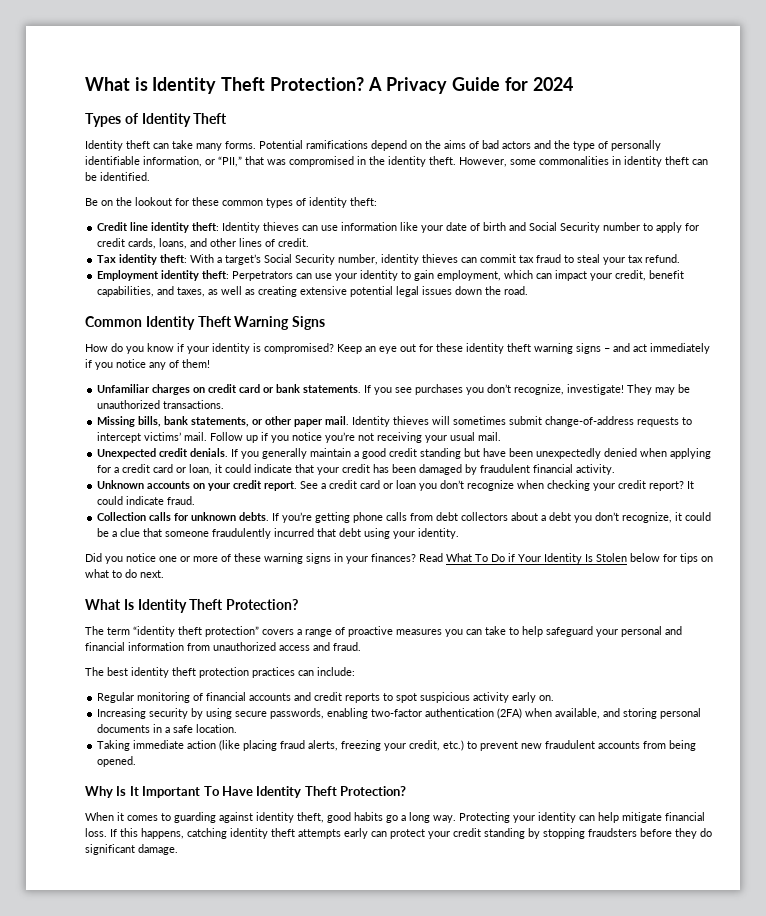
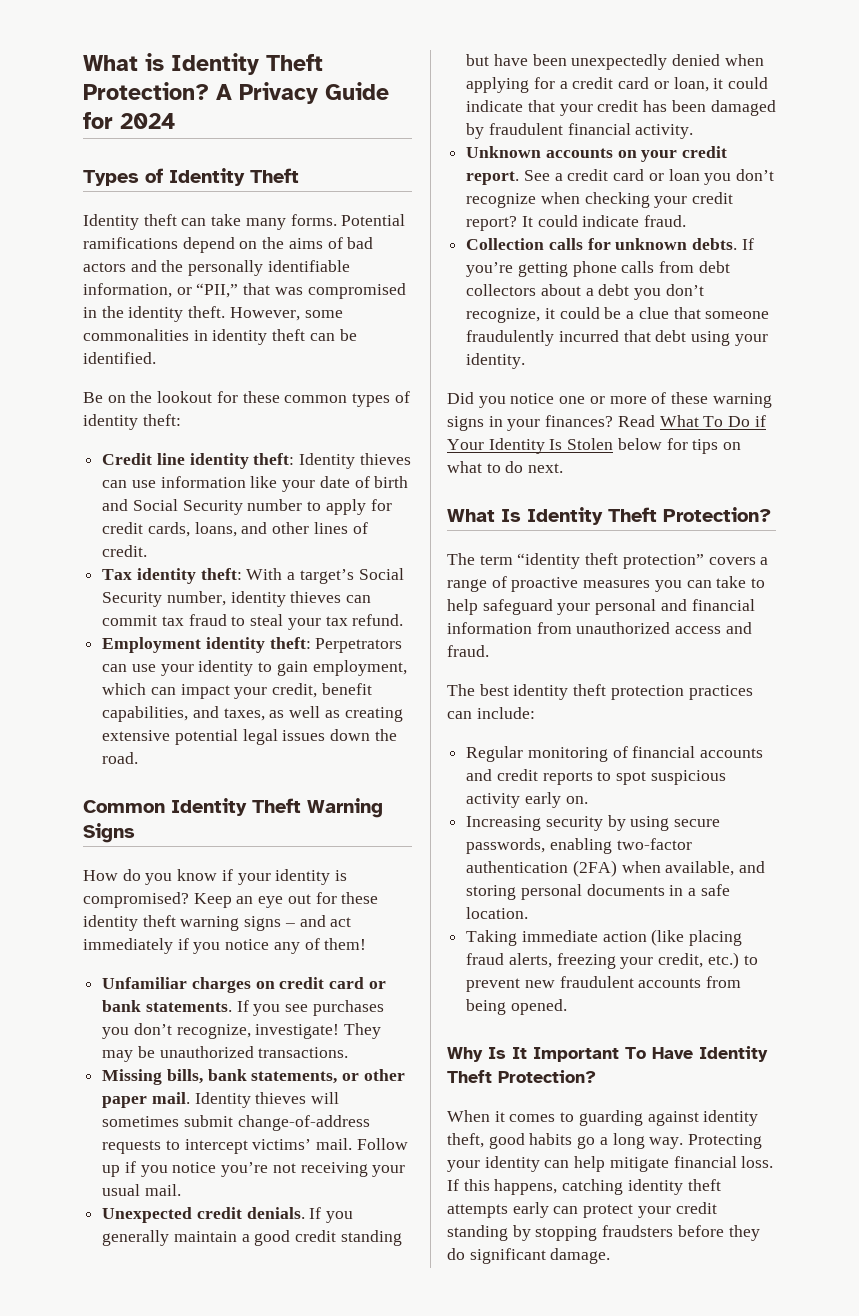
- Potential ramifications depend on the aims of bad actors and the type of personally identifiable information, or “PII,” that was compromised in the identity theft.
+ Potential ramifications depend on the aims of bad actors and the personally identifiable information, or “PII,” that was compromised in the identity theft.

